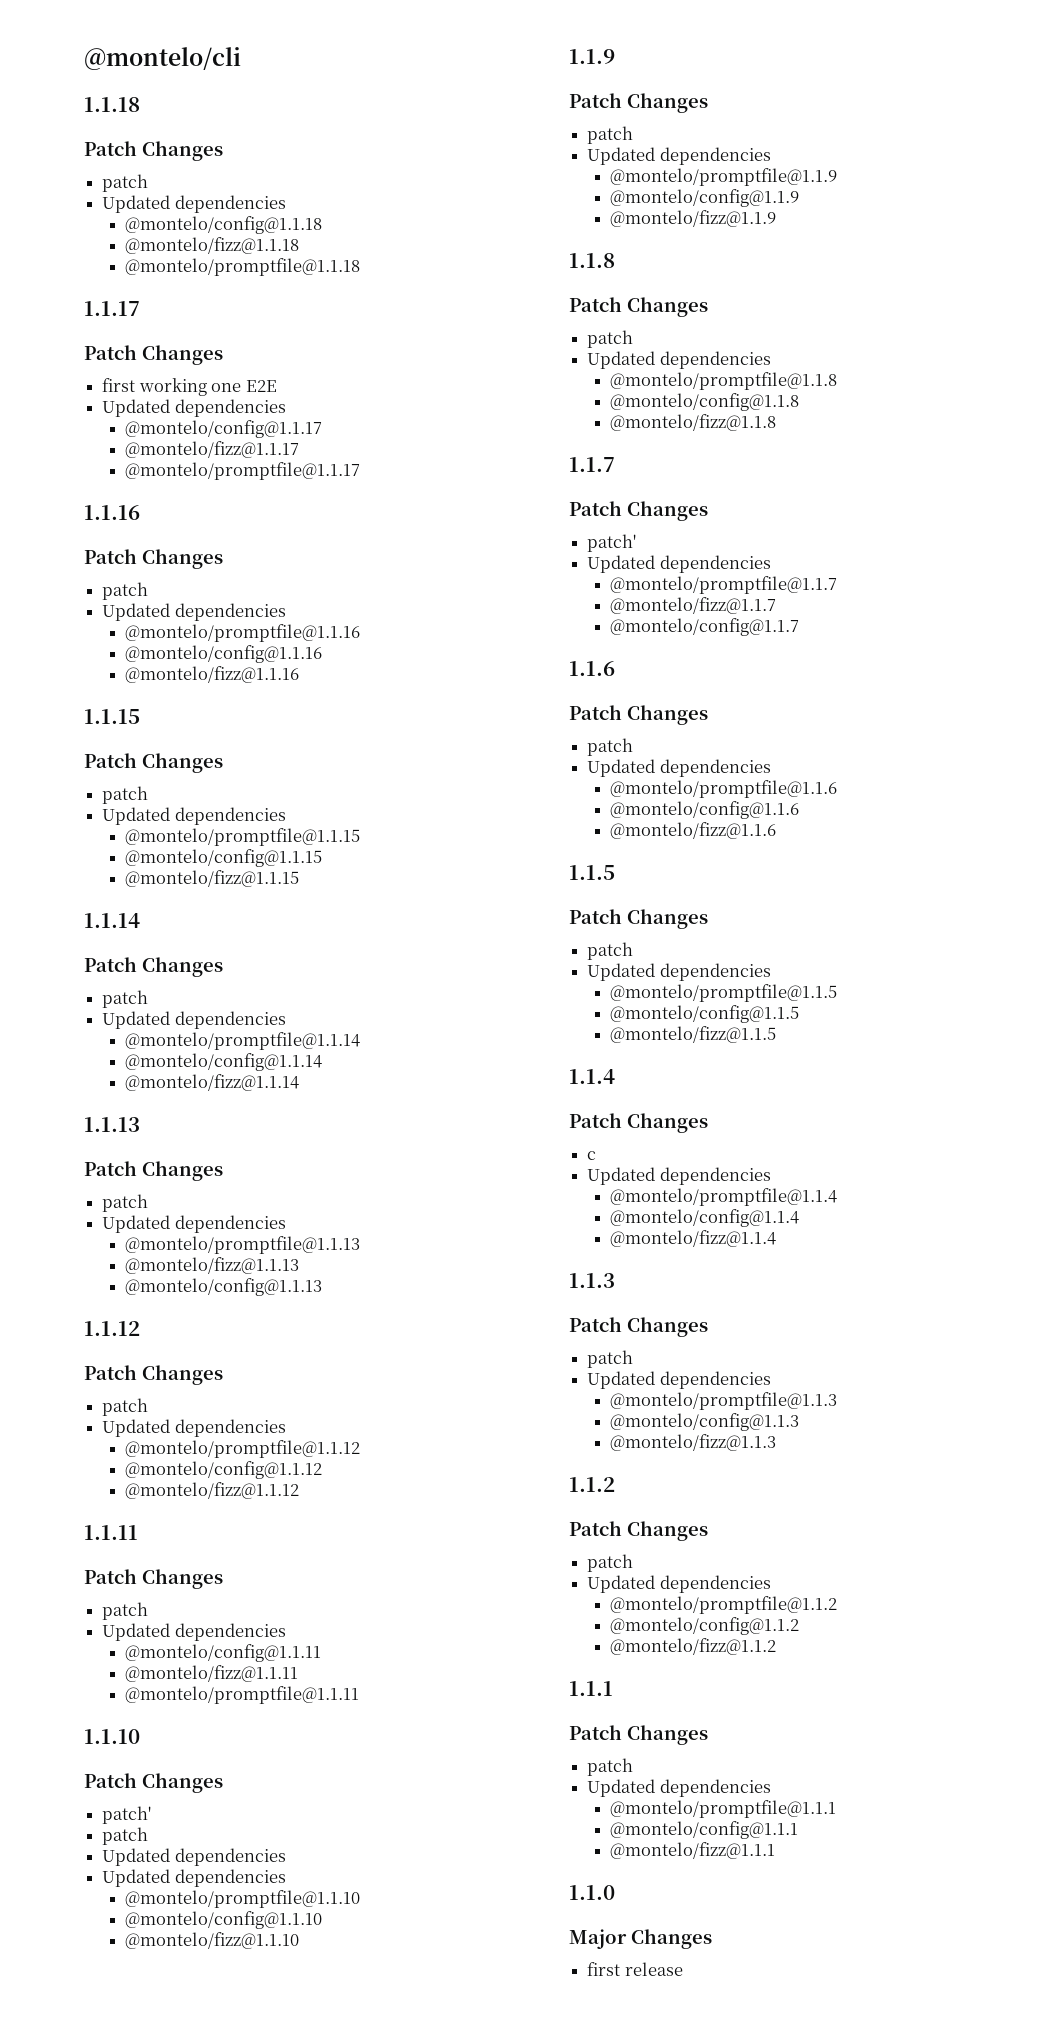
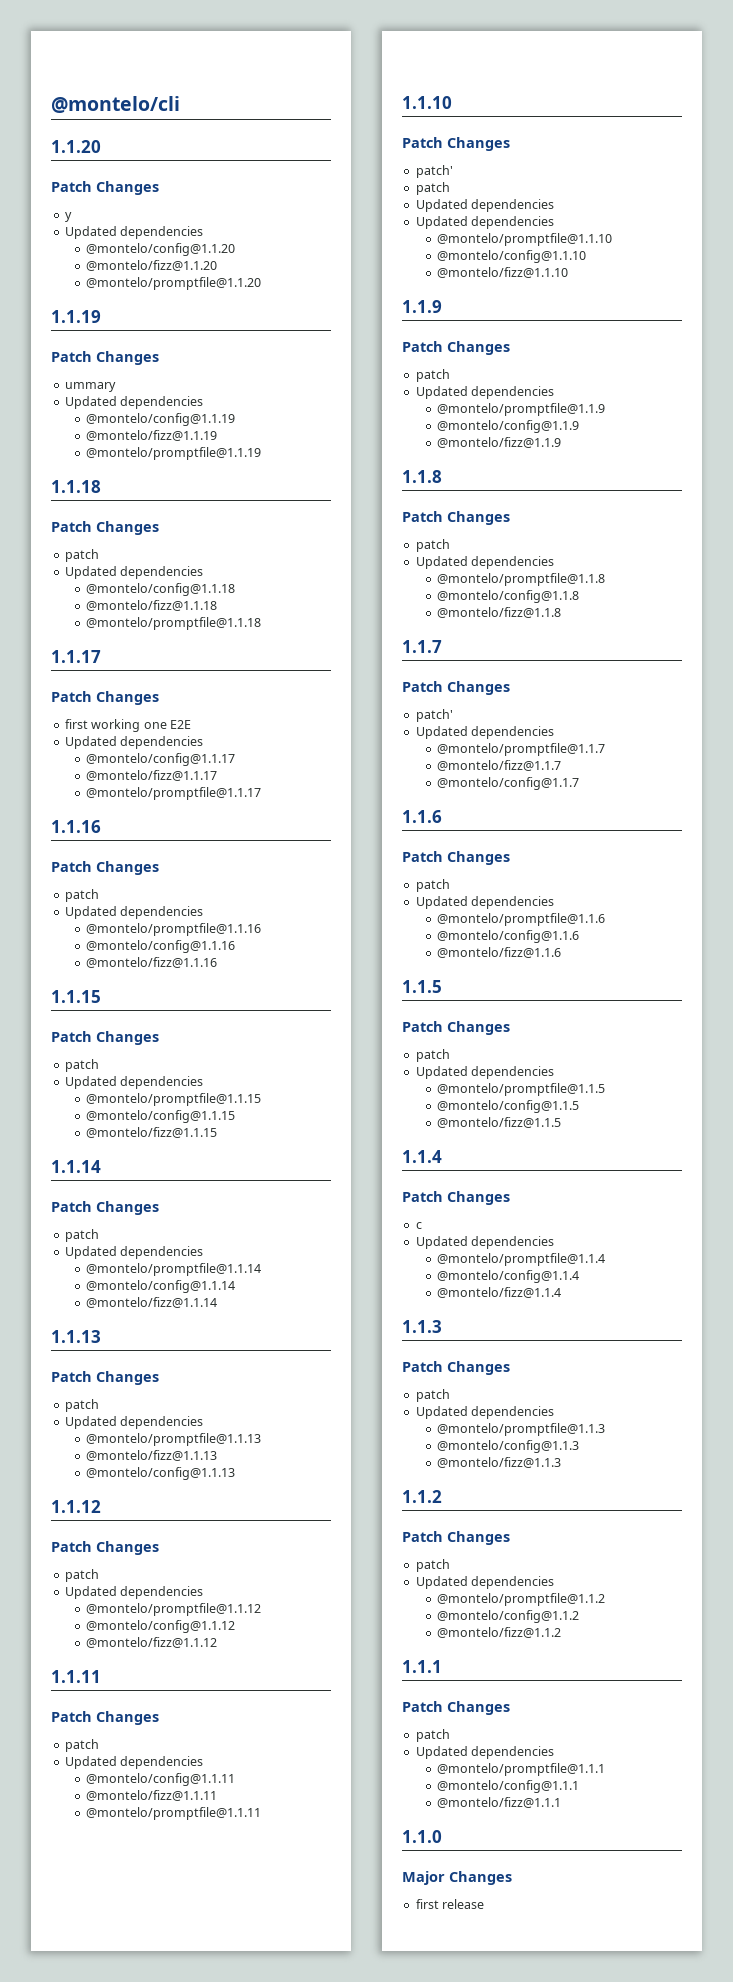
+ 1.1.20
+ Patch Changes
+ y
+ Updated dependencies
+ @montelo/config@1.1.20
+ @montelo/fizz@1.1.20
+ @montelo/promptfile@1.1.20
+ 1.1.19
+ Patch Changes
+ ummary
+ Updated dependencies
+ @montelo/config@1.1.19
+ @montelo/fizz@1.1.19
+ @montelo/promptfile@1.1.19

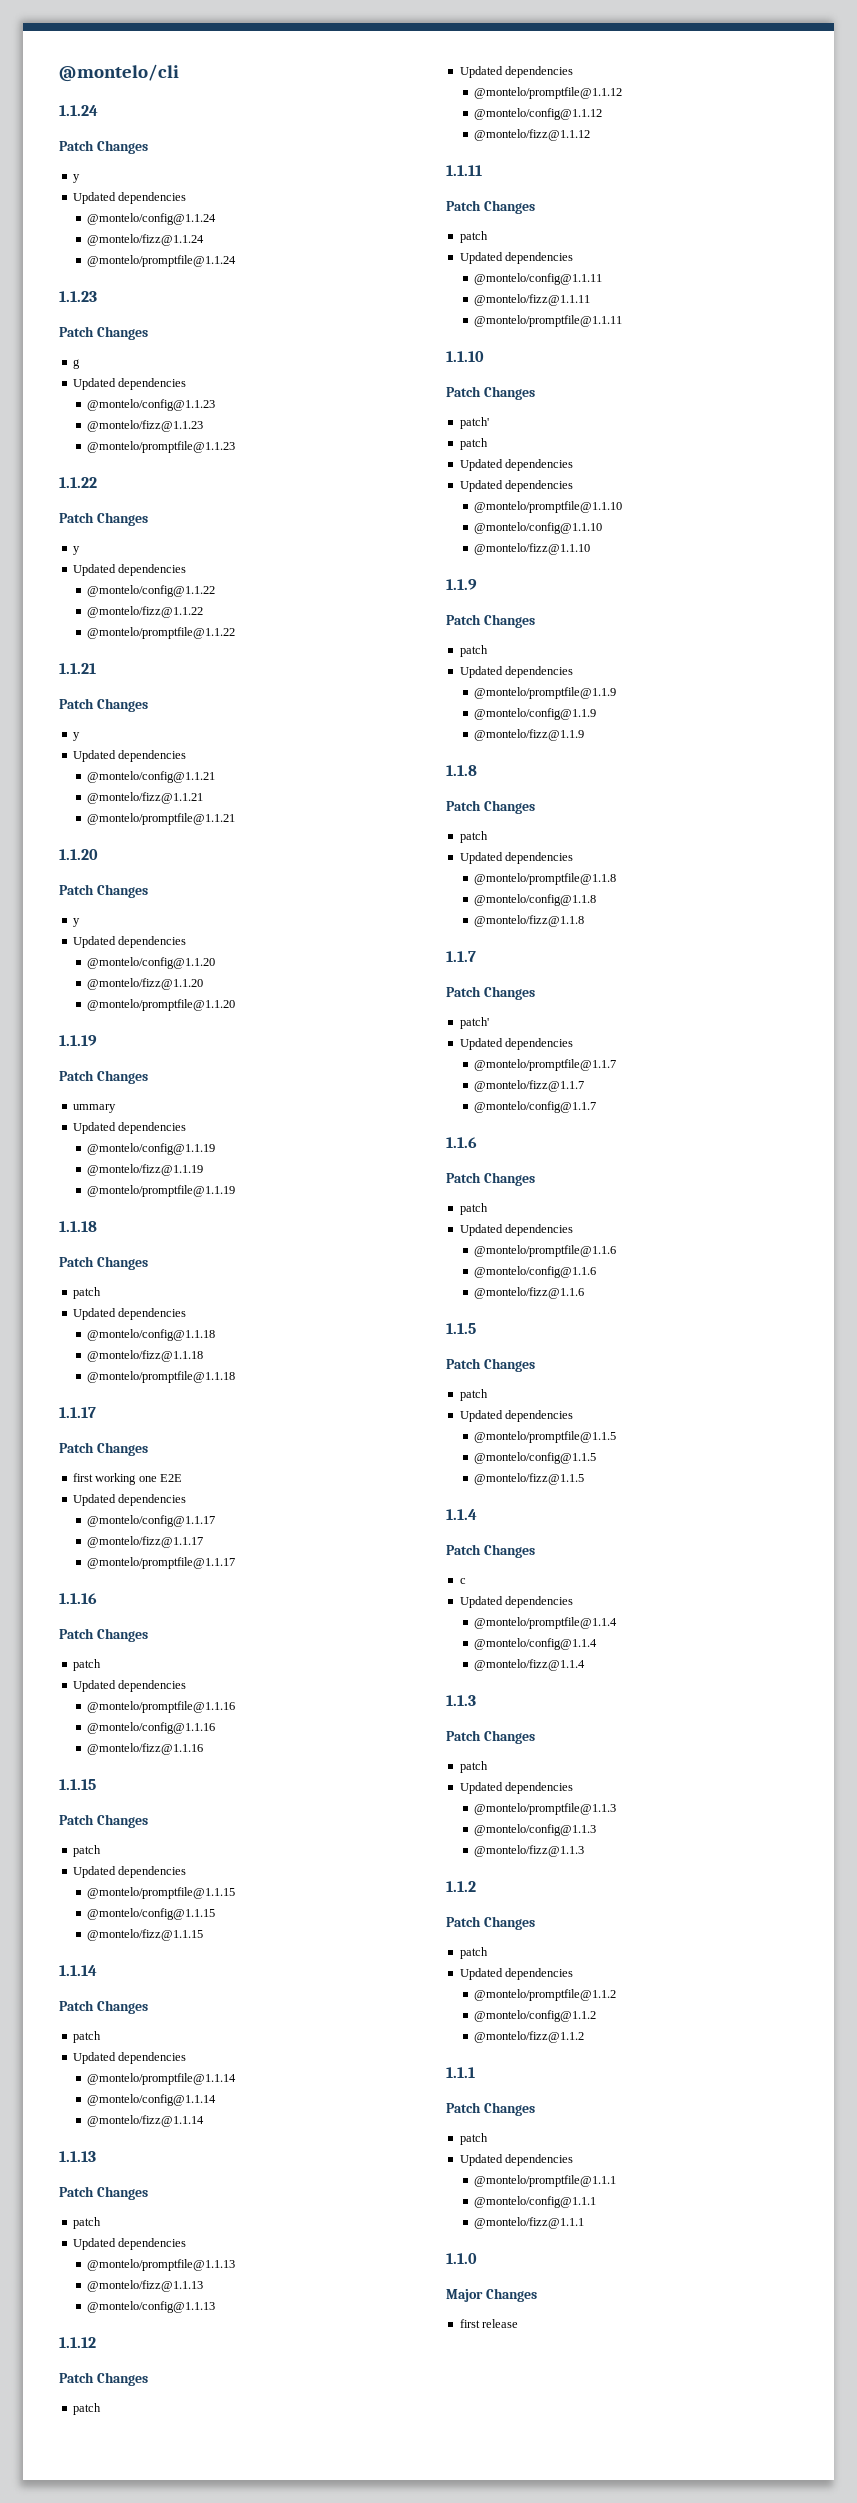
+ 1.1.24
+ Patch Changes
+ y
+ Updated dependencies
+ @montelo/config@1.1.24
+ @montelo/fizz@1.1.24
+ @montelo/promptfile@1.1.24
+ 1.1.23
+ Patch Changes
+ g
+ Updated dependencies
+ @montelo/config@1.1.23
+ @montelo/fizz@1.1.23
+ @montelo/promptfile@1.1.23
+ 1.1.22
+ Patch Changes
+ y
+ Updated dependencies
+ @montelo/config@1.1.22
+ @montelo/fizz@1.1.22
+ @montelo/promptfile@1.1.22
+ 1.1.21
+ Patch Changes
+ y
+ Updated dependencies
+ @montelo/config@1.1.21
+ @montelo/fizz@1.1.21
+ @montelo/promptfile@1.1.21

